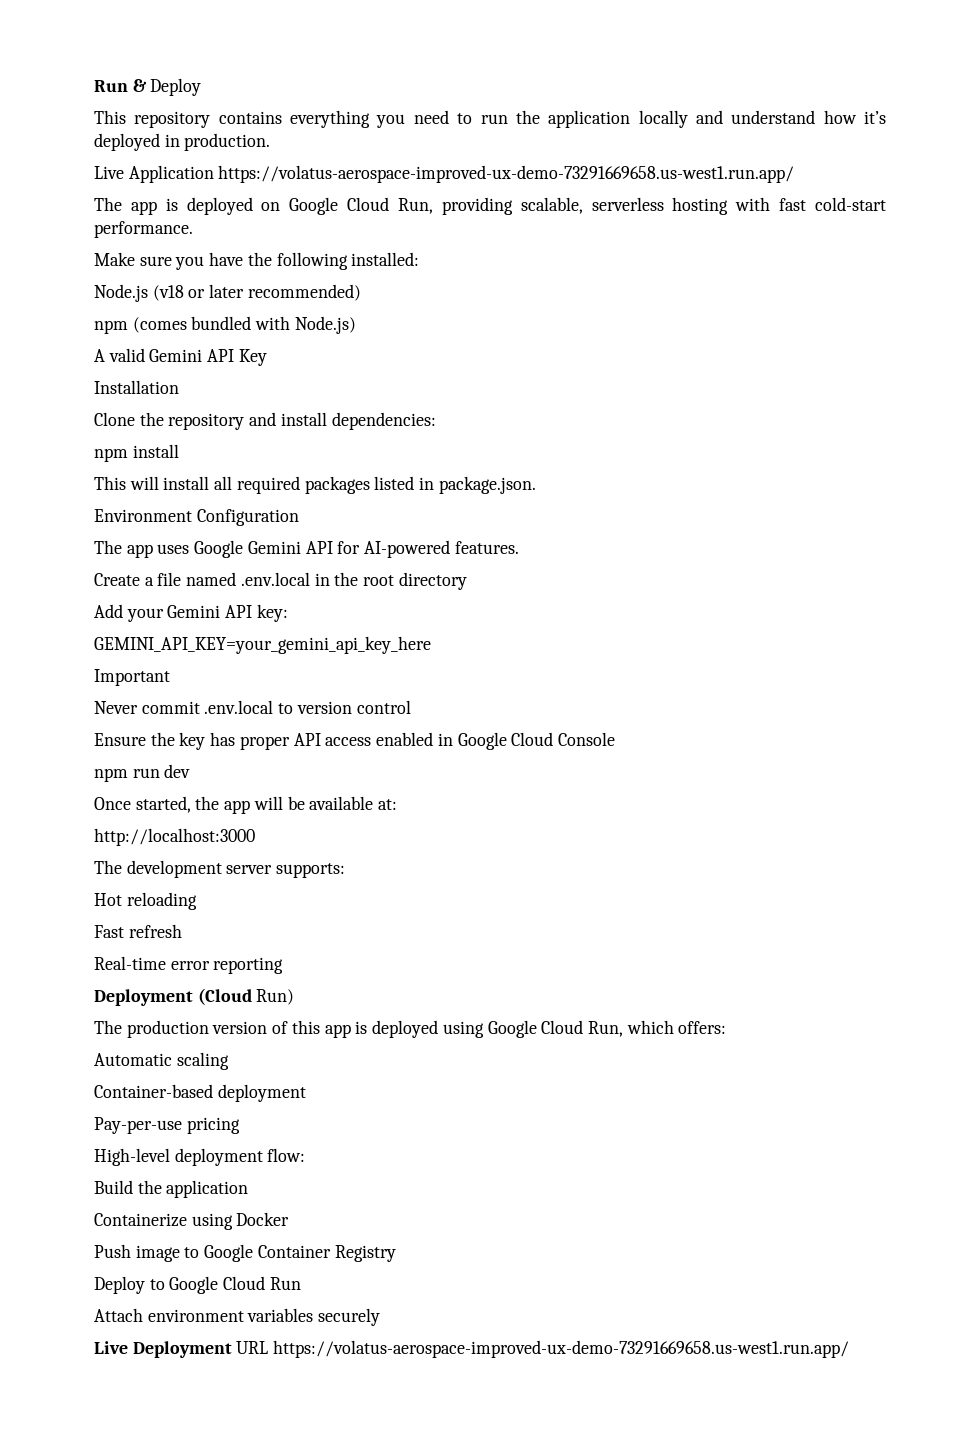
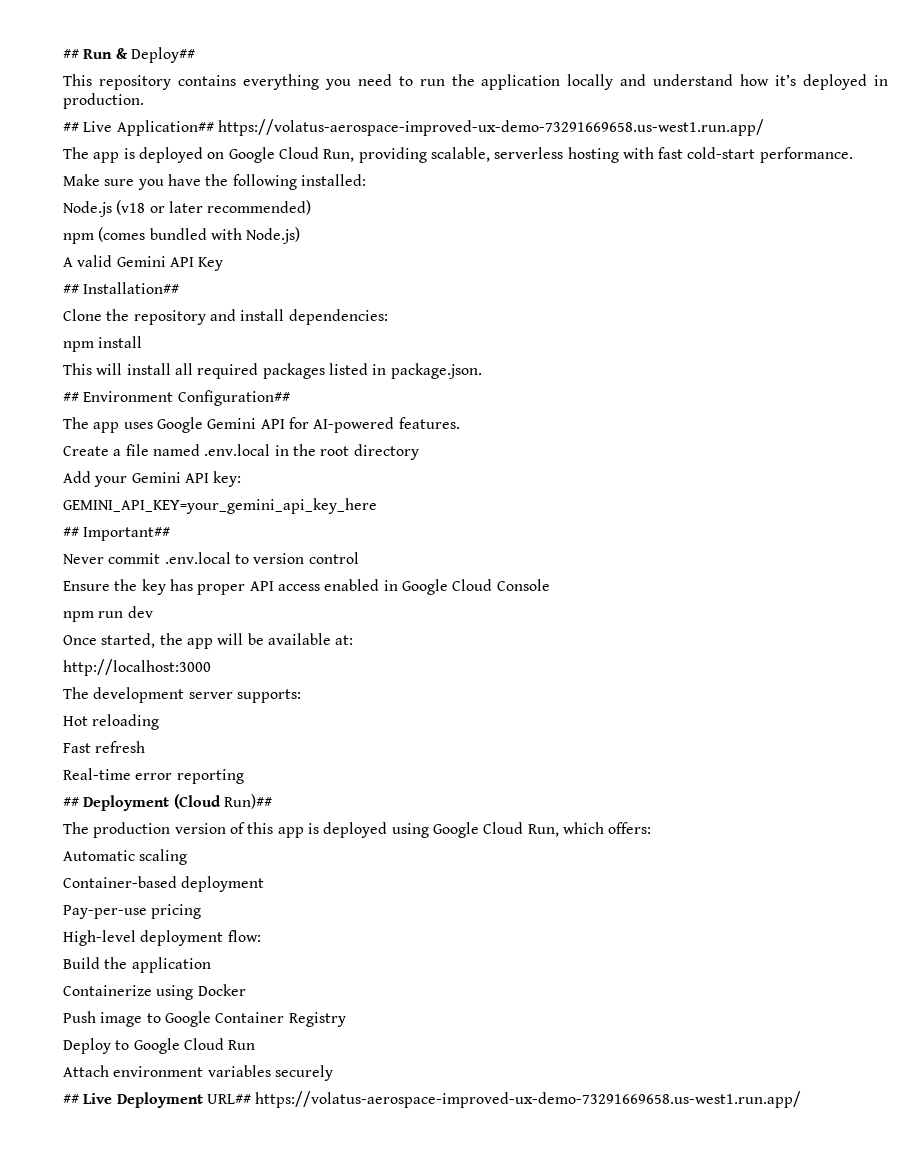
- Run & Deploy
+ ## Run & Deploy##
- Live Application https://volatus-aerospace-improved-ux-demo-73291669658.us-west1.run.app/
+ ## Live Application## https://volatus-aerospace-improved-ux-demo-73291669658.us-west1.run.app/
- Installation
+ ## Installation##
- Environment Configuration
+ ## Environment Configuration##
- Important
+ ## Important##
- Deployment (Cloud Run)
+ ## Deployment (Cloud Run)##
- Live Deployment URL https://volatus-aerospace-improved-ux-demo-73291669658.us-west1.run.app/
+ ## Live Deployment URL## https://volatus-aerospace-improved-ux-demo-73291669658.us-west1.run.app/

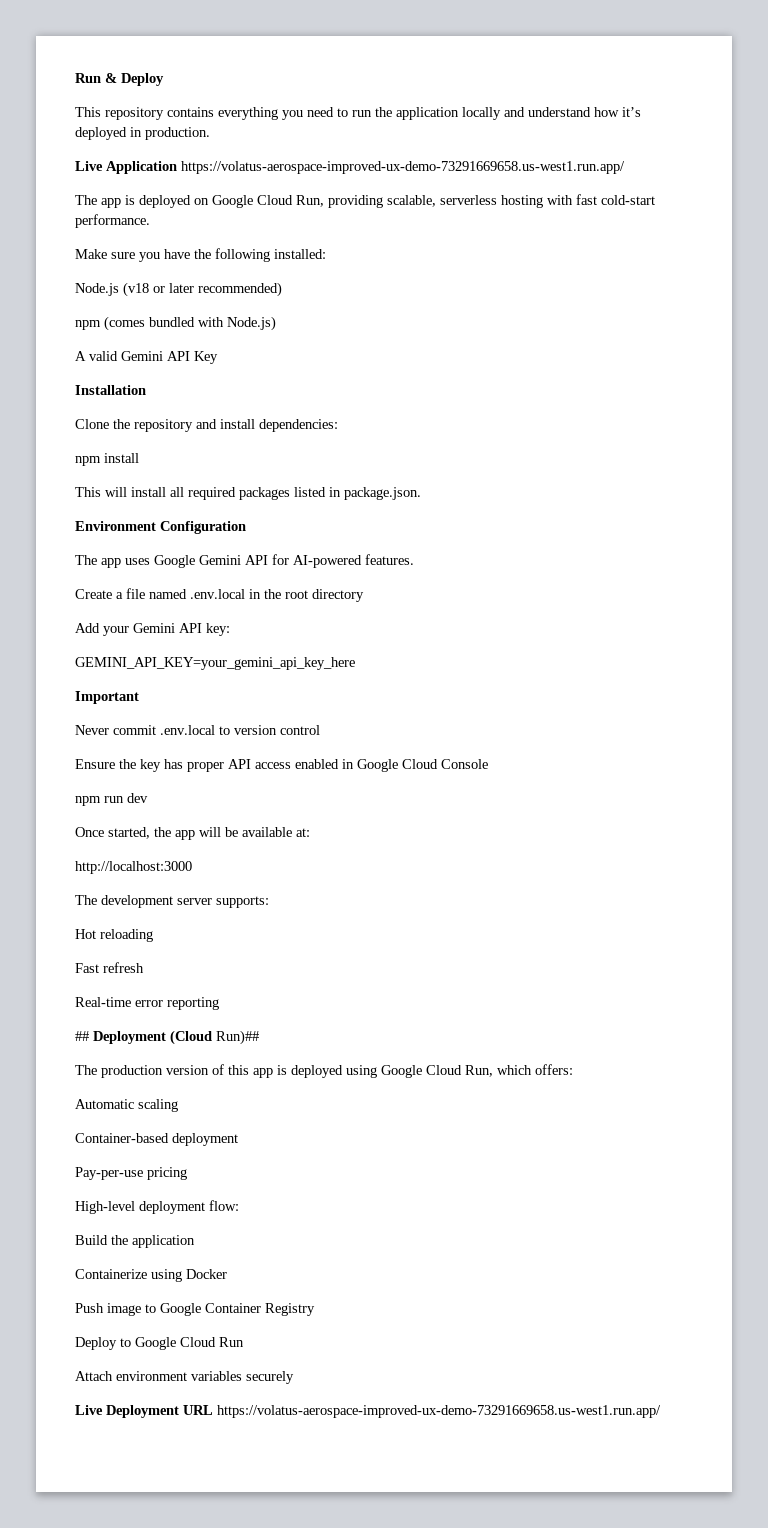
- ## Run & Deploy##
+ Run & Deploy
- ## Live Application## https://volatus-aerospace-improved-ux-demo-73291669658.us-west1.run.app/
+ Live Application https://volatus-aerospace-improved-ux-demo-73291669658.us-west1.run.app/
- ## Installation##
+ Installation
- ## Environment Configuration##
+ Environment Configuration
- ## Important##
+ Important
- ## Live Deployment URL## https://volatus-aerospace-improved-ux-demo-73291669658.us-west1.run.app/
+ Live Deployment URL https://volatus-aerospace-improved-ux-demo-73291669658.us-west1.run.app/

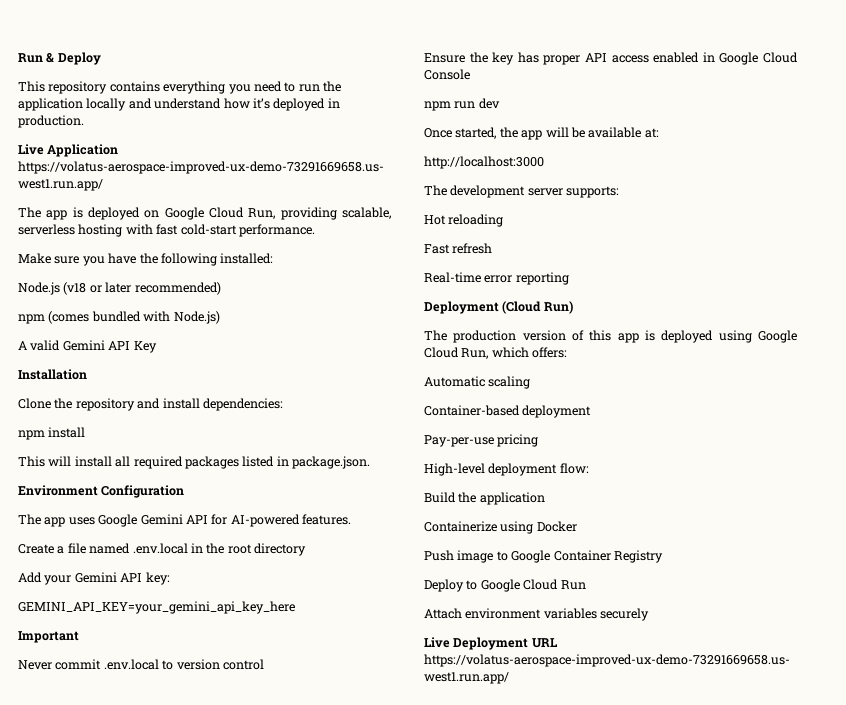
- ## Deployment (Cloud Run)##
+ Deployment (Cloud Run)

